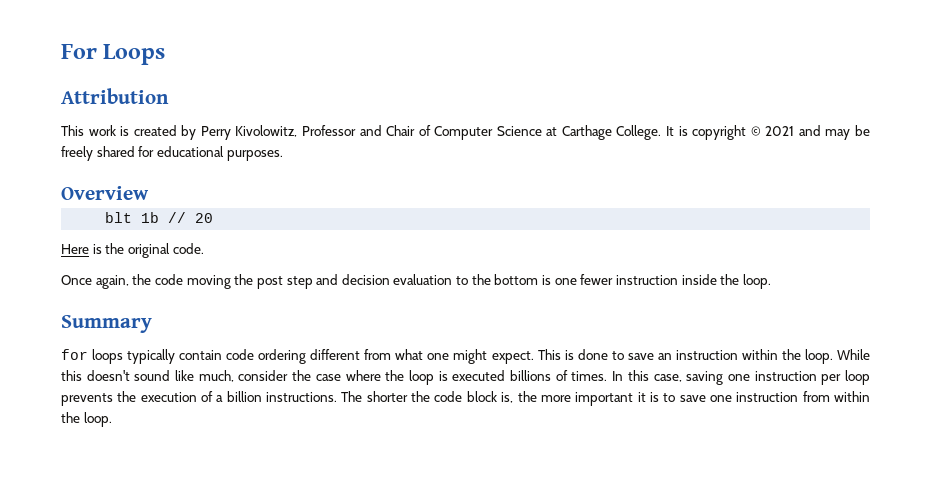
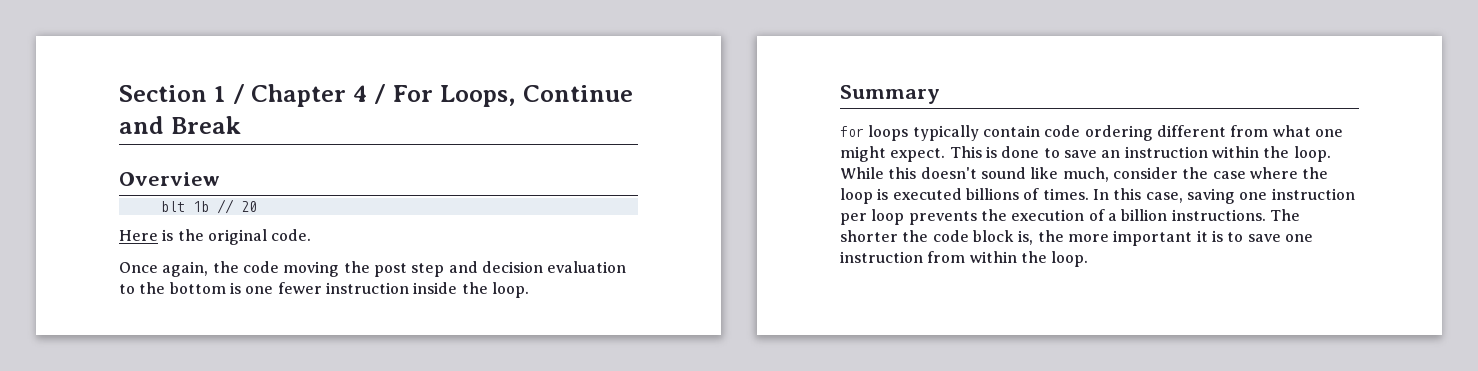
- For Loops
- Attribution
- This work is created by Perry Kivolowitz, Professor and Chair of Computer Science at Carthage College. It is copyright © 2021 and may be freely shared for educational purposes.
+ Section 1 / Chapter 4 / For Loops, Continue and Break

